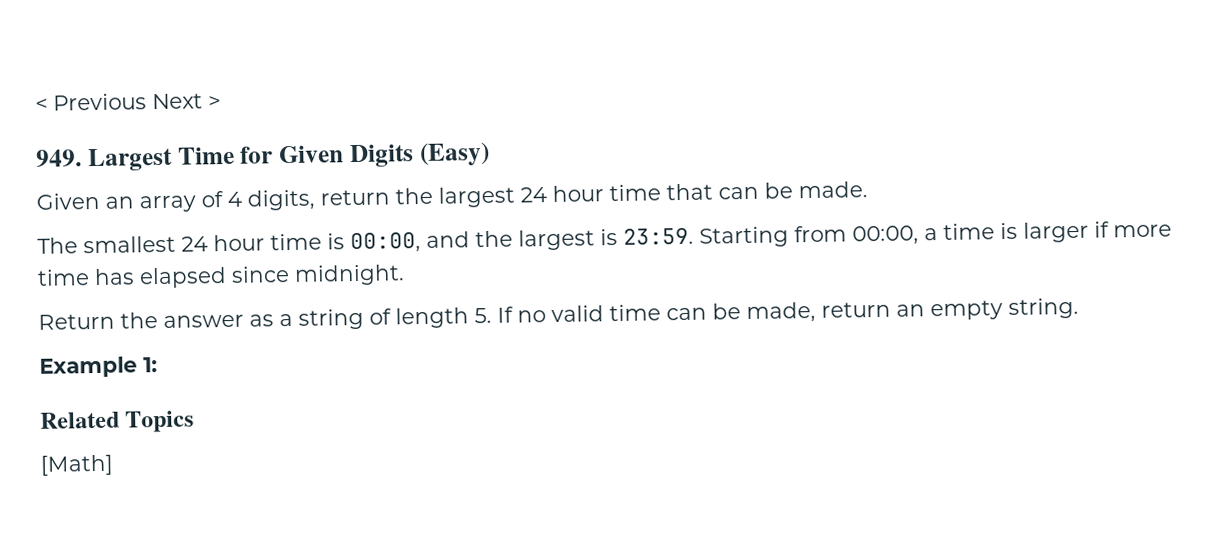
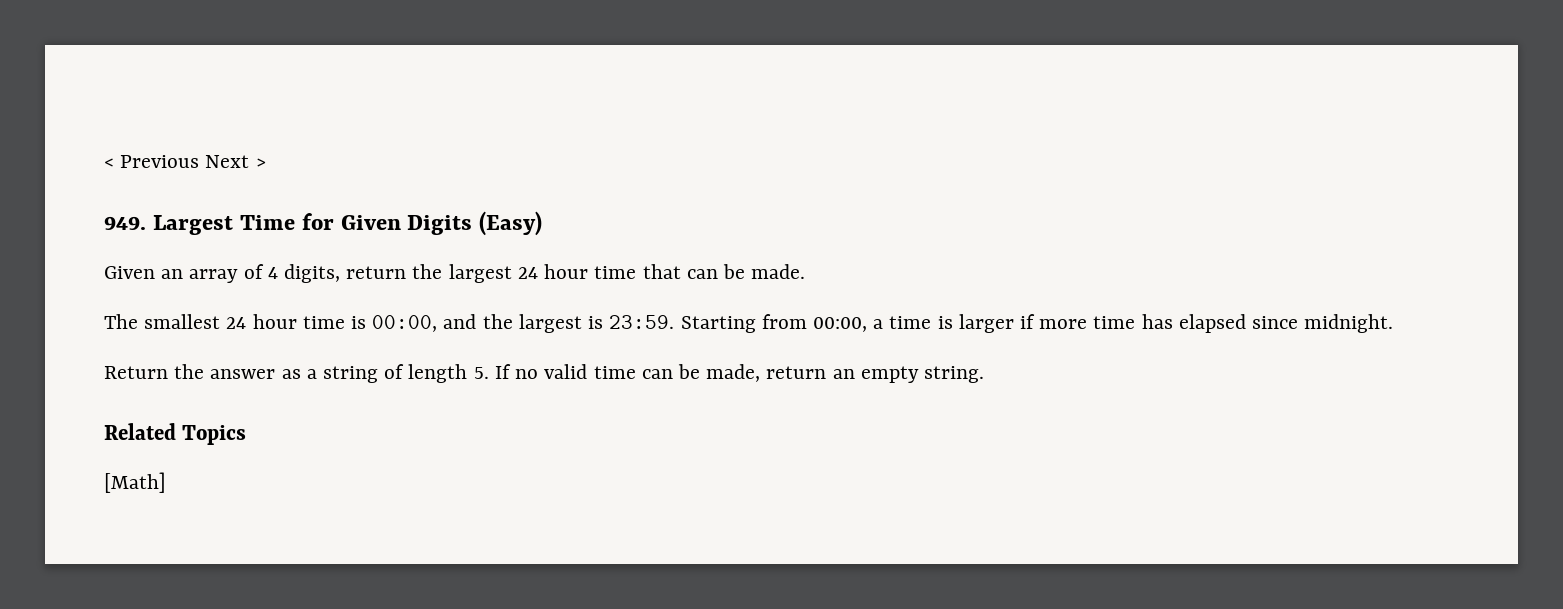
- Example 1:

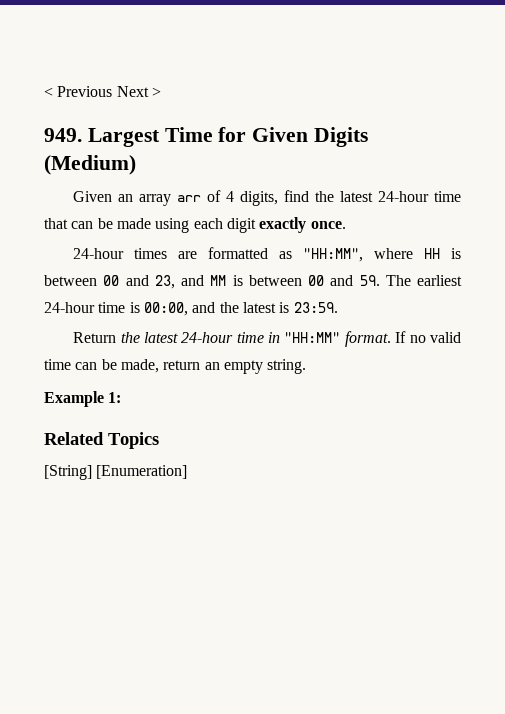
- 949. Largest Time for Given Digits (Easy)
+ 949. Largest Time for Given Digits (Medium)
- Given an array of 4 digits, return the largest 24 hour time that can be made.
- The smallest 24 hour time is 00:00, and the largest is 23:59. Starting from 00:00, a time is larger if more time has elapsed since midnight.
- Return the answer as a string of length 5. If no valid time can be made, return an empty string.
+ Given an array arr of 4 digits, find the latest 24-hour time that can be made using each digit exactly once.
+ 24-hour times are formatted as "HH:MM", where HH is between 00 and 23, and MM is between 00 and 59. The earliest 24-hour time is 00:00, and the latest is 23:59.
+ Return the latest 24-hour time in "HH:MM" format. If no valid time can be made, return an empty string.
+ Example 1:
- [Math]
+ [String] [Enumeration]

